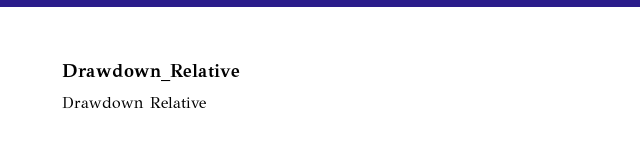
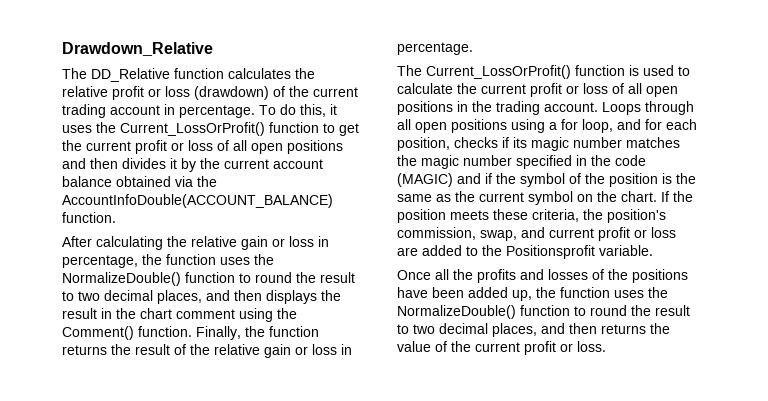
- Drawdown Relative
+ The DD_Relative function calculates the relative profit or loss (drawdown) of the current trading account in percentage. To do this, it uses the Current_LossOrProfit() function to get the current profit or loss of all open positions and then divides it by the current account balance obtained via the AccountInfoDouble(ACCOUNT_BALANCE) function.
+ After calculating the relative gain or loss in percentage, the function uses the NormalizeDouble() function to round the result to two decimal places, and then displays the result in the chart comment using the Comment() function. Finally, the function returns the result of the relative gain or loss in percentage.
+ The Current_LossOrProfit() function is used to calculate the current profit or loss of all open positions in the trading account. Loops through all open positions using a for loop, and for each position, checks if its magic number matches the magic number specified in the code (MAGIC) and if the symbol of the position is the same as the current symbol on the chart. If the position meets these criteria, the position's commission, swap, and current profit or loss are added to the Positionsprofit variable.
+ Once all the profits and losses of the positions have been added up, the function uses the NormalizeDouble() function to round the result to two decimal places, and then returns the value of the current profit or loss.

